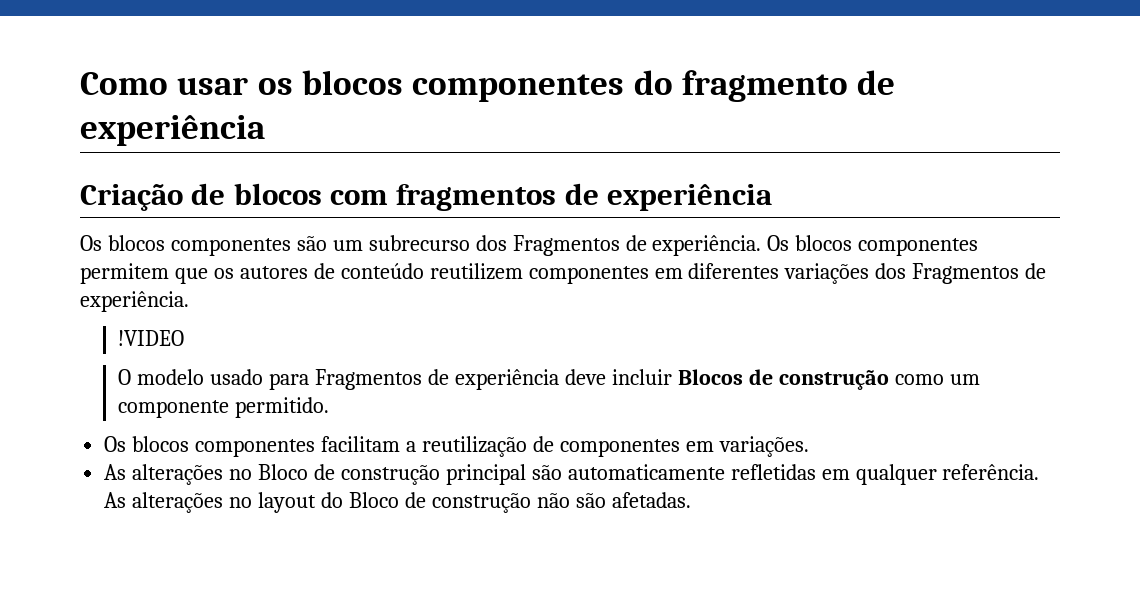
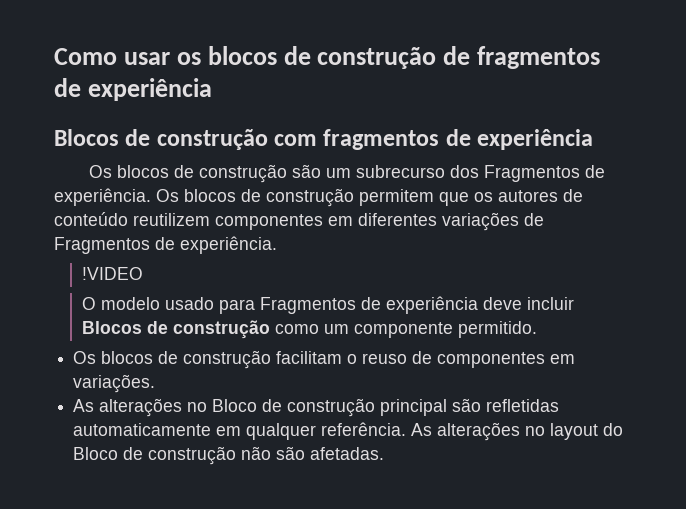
- Como usar os blocos componentes do fragmento de experiência
- Criação de blocos com fragmentos de experiência
+ Como usar os blocos de construção de fragmentos de experiência
+ Blocos de construção com fragmentos de experiência
- Os blocos componentes são um subrecurso dos Fragmentos de experiência.
+ Os blocos de construção são um subrecurso dos Fragmentos de experiência.
- Os blocos componentes permitem que os autores de conteúdo reutilizem componentes em diferentes variações dos Fragmentos de experiência.
+ Os blocos de construção permitem que os autores de conteúdo reutilizem componentes em diferentes variações de Fragmentos de experiência.
- Os blocos componentes facilitam a reutilização de componentes em variações.
+ Os blocos de construção facilitam o reuso de componentes em variações.
- As alterações no Bloco de construção principal são automaticamente refletidas em qualquer referência.
+ As alterações no Bloco de construção principal são refletidas automaticamente em qualquer referência.

